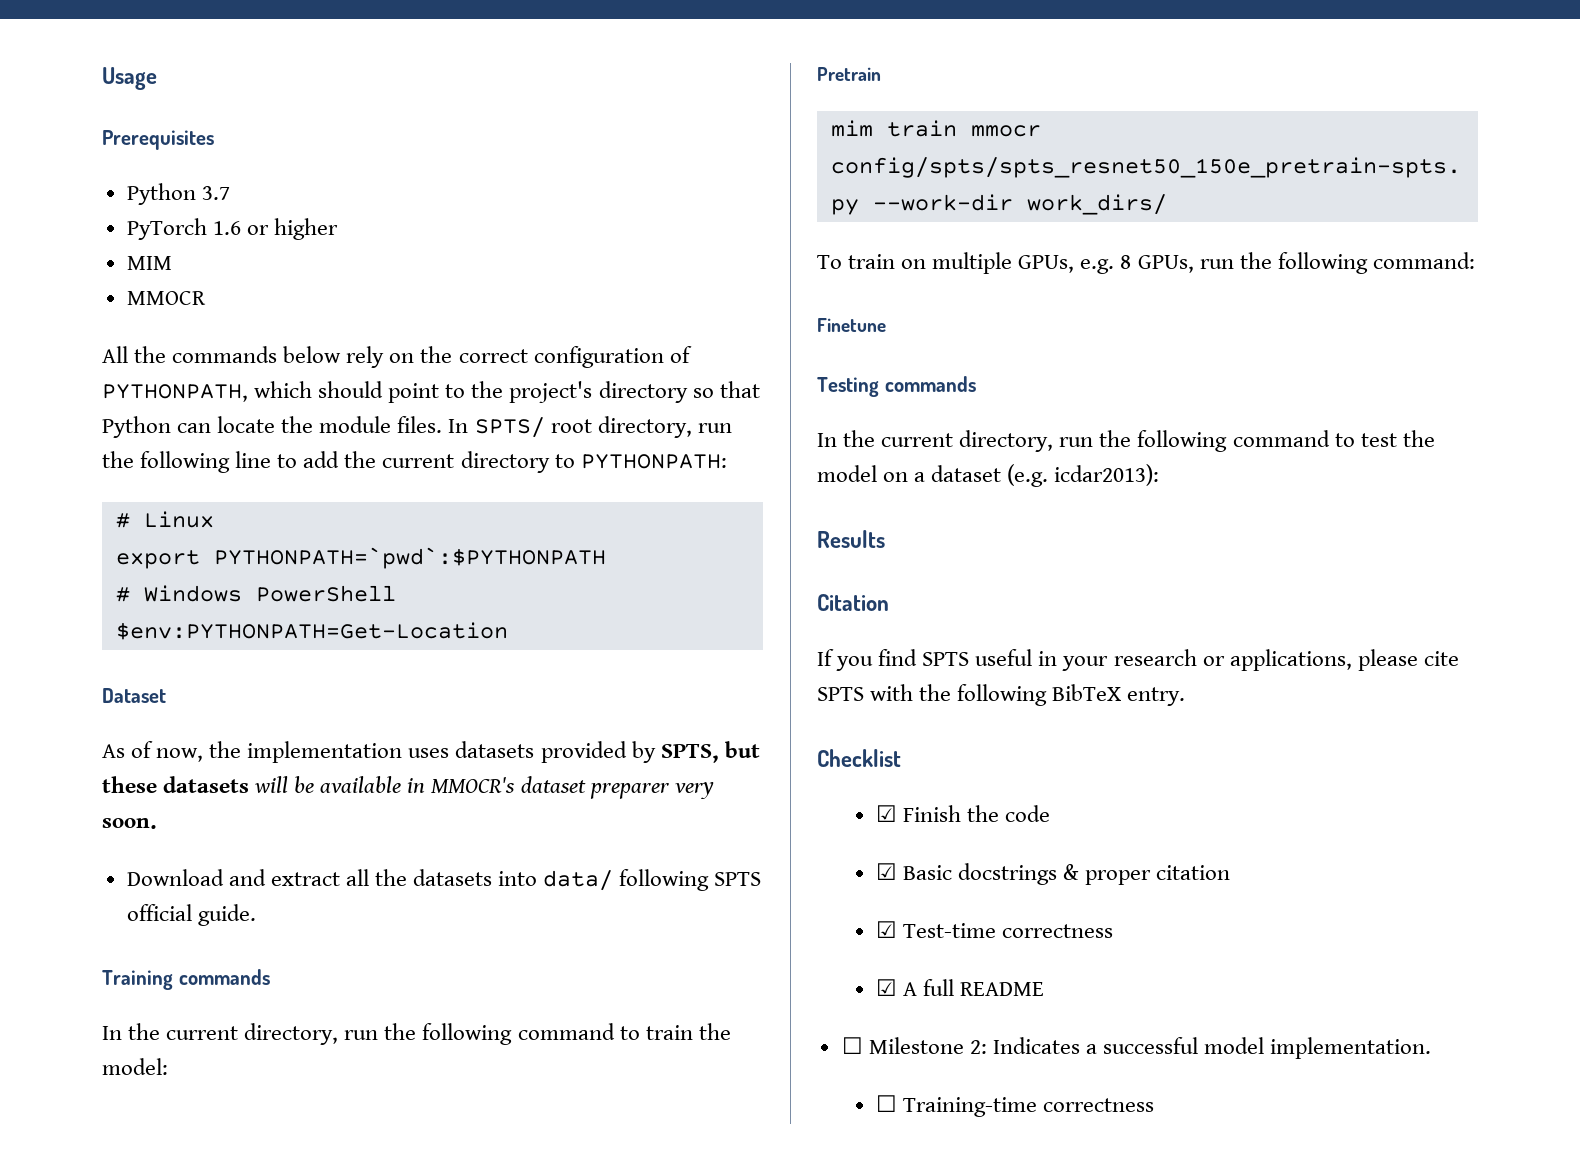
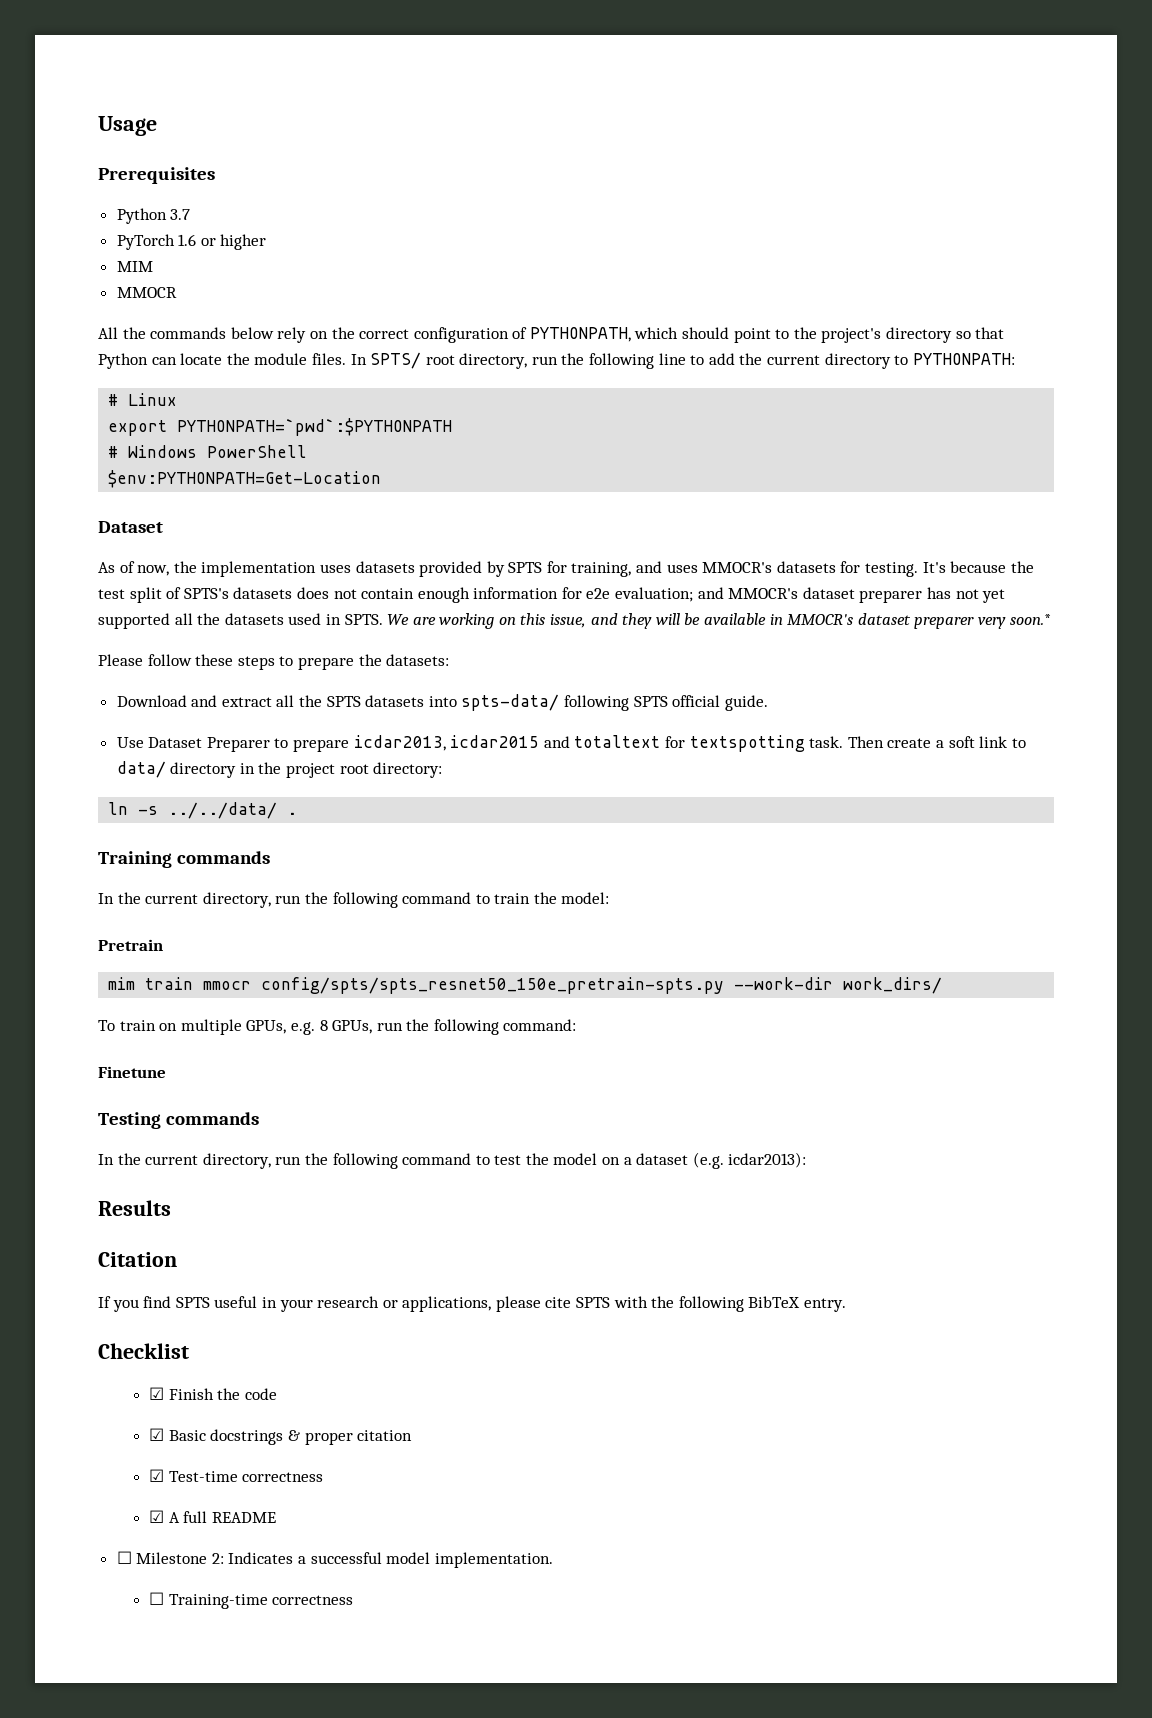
- As of now, the implementation uses datasets provided by SPTS, but these datasets will be available in MMOCR's dataset preparer very soon.
+ As of now, the implementation uses datasets provided by SPTS for training, and uses MMOCR's datasets for testing. It's because the test split of SPTS's datasets does not contain enough information for e2e evaluation; and MMOCR's dataset preparer has not yet supported all the datasets used in SPTS. We are working on this issue, and they will be available in MMOCR's dataset preparer very soon.*
+ Please follow these steps to prepare the datasets:
- Download and extract all the datasets into data/ following SPTS official guide.
+ Download and extract all the SPTS datasets into spts-data/ following SPTS official guide.
+ Use Dataset Preparer to prepare icdar2013, icdar2015 and totaltext for textspotting task. Then create a soft link to data/ directory in the project root directory:
+ ln -s ../../data/ .

